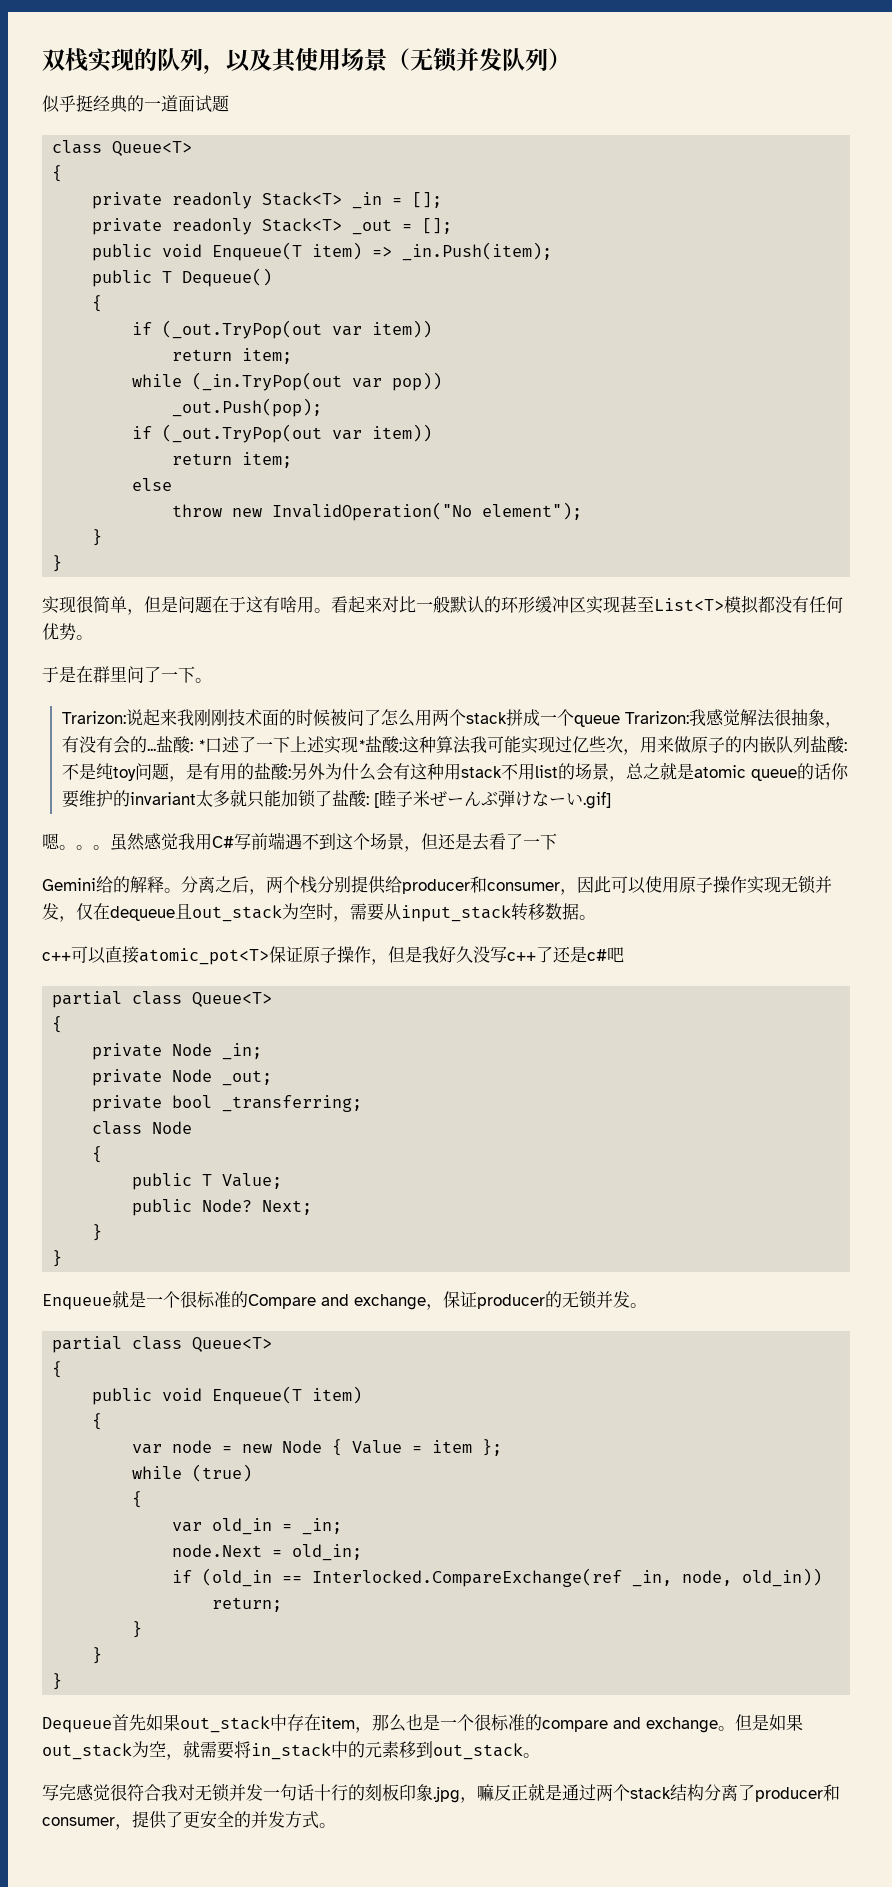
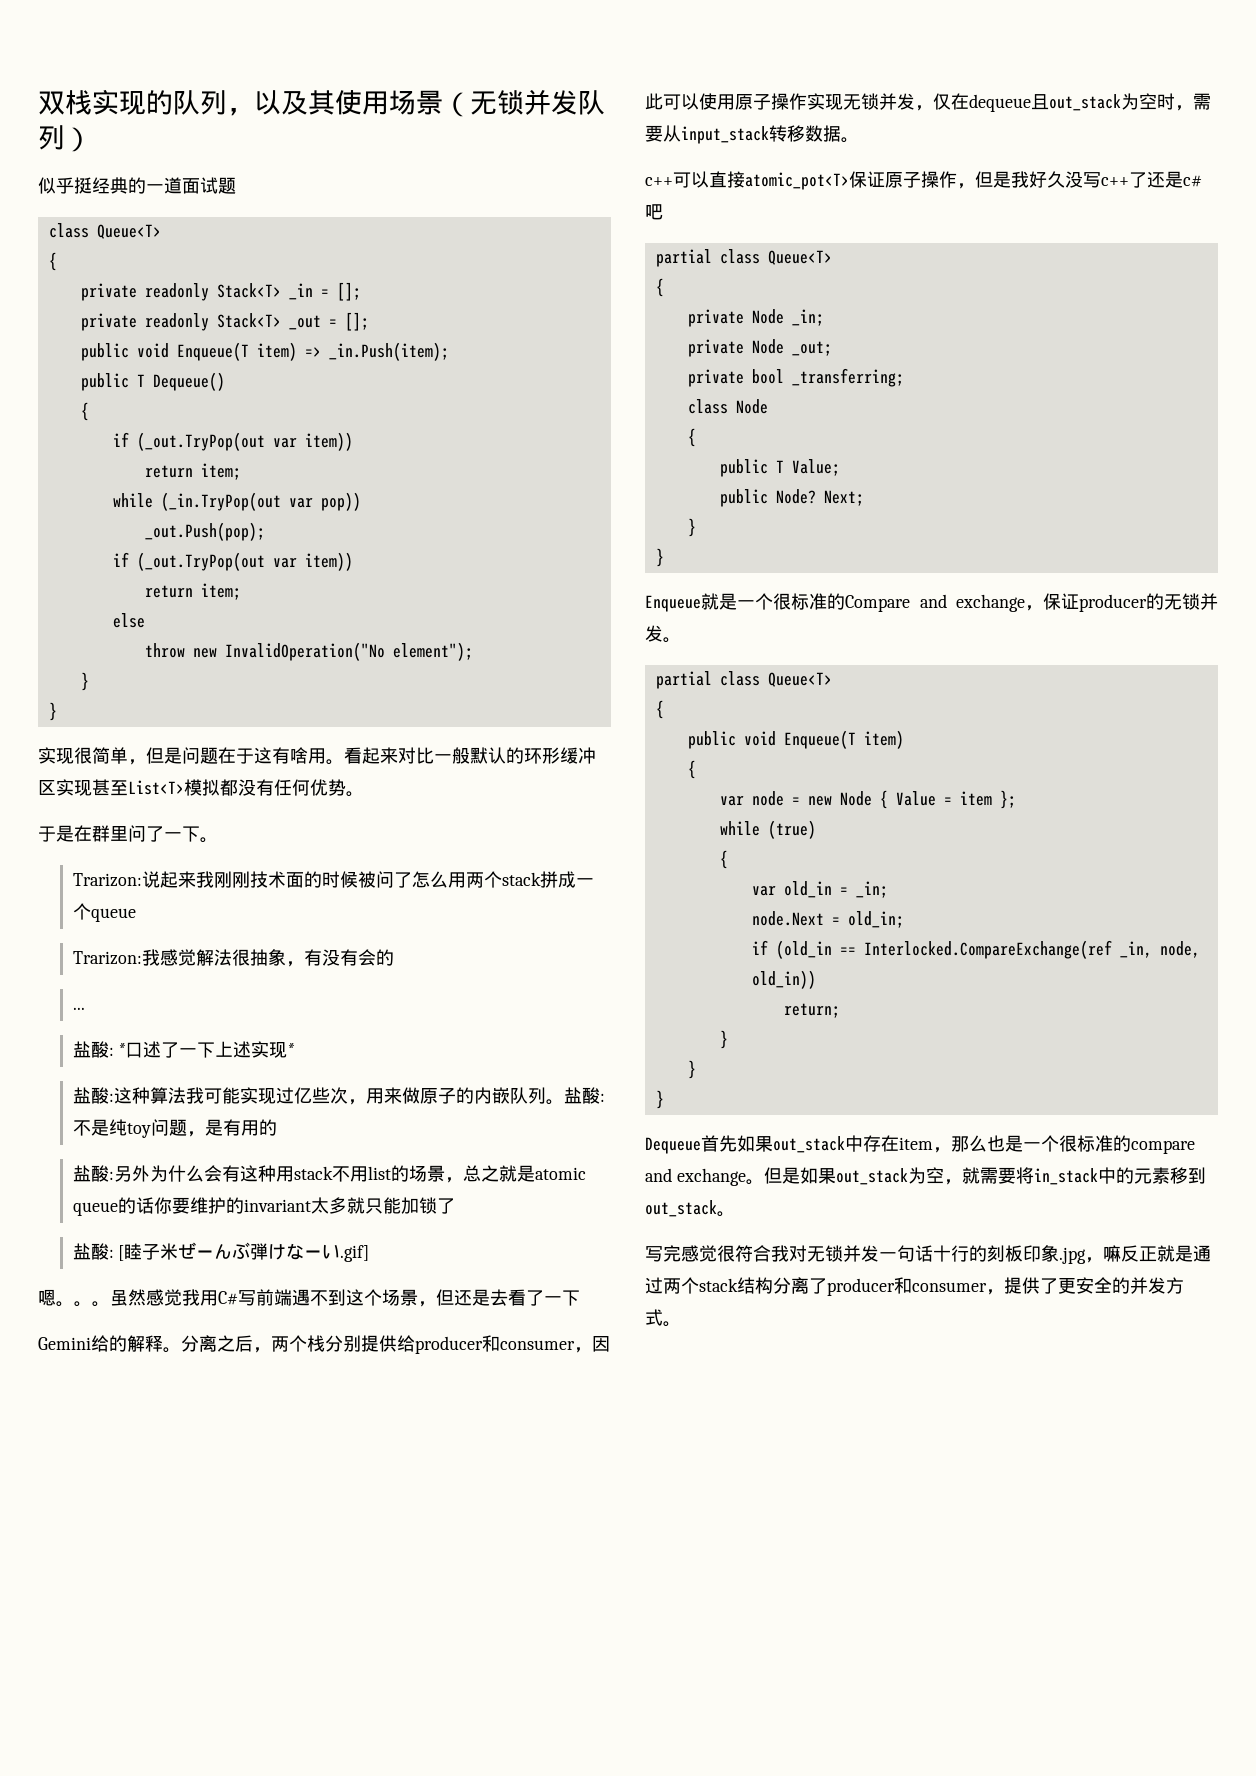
- 说起来我刚刚技术面的时候被问了怎么用两个stack拼成一个queue Trarizon:
+ 说起来我刚刚技术面的时候被问了怎么用两个stack拼成一个queue
+ Trarizon:
- 我感觉解法很抽象，有没有会的...盐酸:
+ 我感觉解法很抽象，有没有会的
+ ...
+ 盐酸:
- *口述了一下上述实现*盐酸:
+ *口述了一下上述实现*
+ 盐酸:
- 这种算法我可能实现过亿些次，用来做原子的内嵌队列盐酸:
+ 这种算法我可能实现过亿些次，用来做原子的内嵌队列。盐酸:
- 不是纯toy问题，是有用的盐酸:
+ 不是纯toy问题，是有用的
+ 盐酸:
- 另外为什么会有这种用stack不用list的场景，总之就是atomic queue的话你要维护的invariant太多就只能加锁了盐酸:
+ 另外为什么会有这种用stack不用list的场景，总之就是atomic queue的话你要维护的invariant太多就只能加锁了
+ 盐酸:

